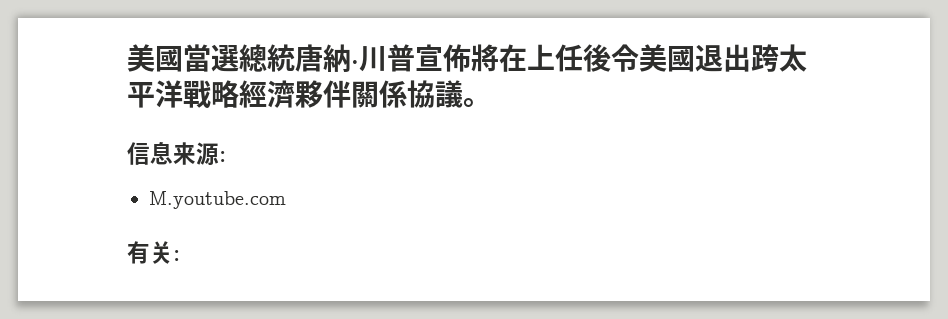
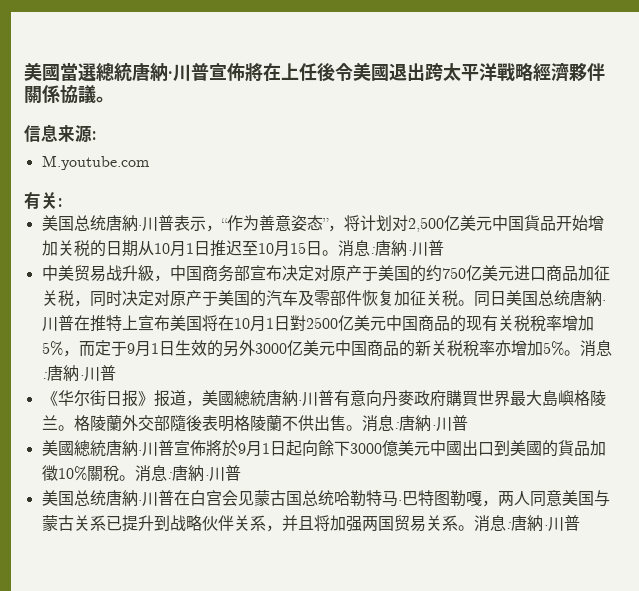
+ 美国总统唐納·川普表示，“作为善意姿态”，将计划对2,500亿美元中国貨品开始增加关税的日期从10月1日推迟至10月15日。消息:唐納·川普
+ 中美贸易战升級，中国商务部宣布决定对原产于美国的约750亿美元进口商品加征关税，同时决定对原产于美国的汽车及零部件恢复加征关税。同日美国总统唐納·川普在推特上宣布美国将在10月1日對2500亿美元中国商品的现有关税稅率增加5%，而定于9月1日生效的另外3000亿美元中国商品的新关税稅率亦增加5%。消息:唐納·川普
+ 《华尔街日报》报道，美國總統唐納·川普有意向丹麥政府購買世界最大島嶼格陵兰。格陵蘭外交部隨後表明格陵蘭不供出售。消息:唐納·川普
+ 美國總統唐納·川普宣佈將於9月1日起向餘下3000億美元中國出口到美國的貨品加徵10%關稅。消息:唐納·川普
+ 美国总统唐納·川普在白宫会见蒙古国总统哈勒特马·巴特图勒嘎，两人同意美国与蒙古关系已提升到战略伙伴关系，并且将加强两国贸易关系。消息:唐納·川普

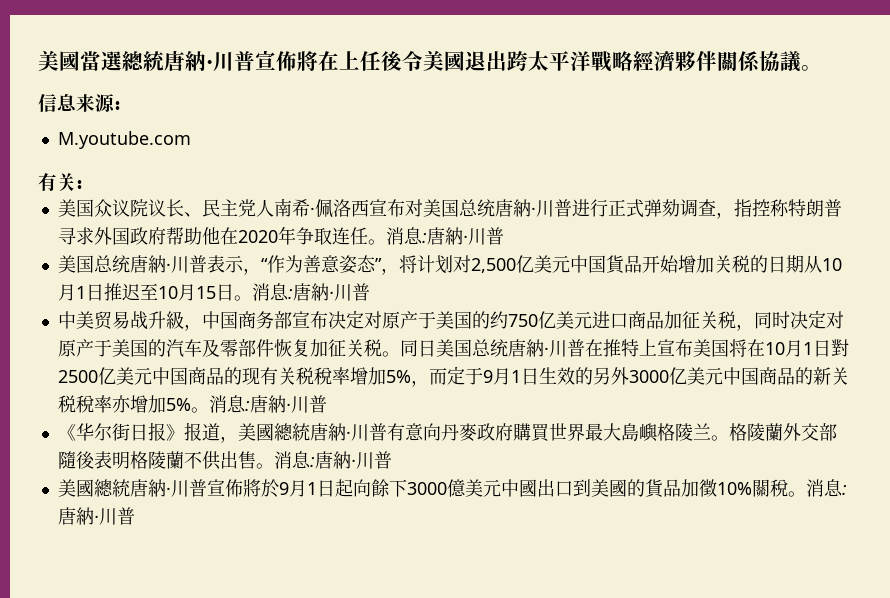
+ 美国众议院议长、民主党人南希·佩洛西宣布对美国总统唐納·川普进行正式弹劾调查，指控称特朗普寻求外国政府帮助他在2020年争取连任。消息:唐納·川普
- 美国总统唐納·川普在白宫会见蒙古国总统哈勒特马·巴特图勒嘎，两人同意美国与蒙古关系已提升到战略伙伴关系，并且将加强两国贸易关系。消息:唐納·川普

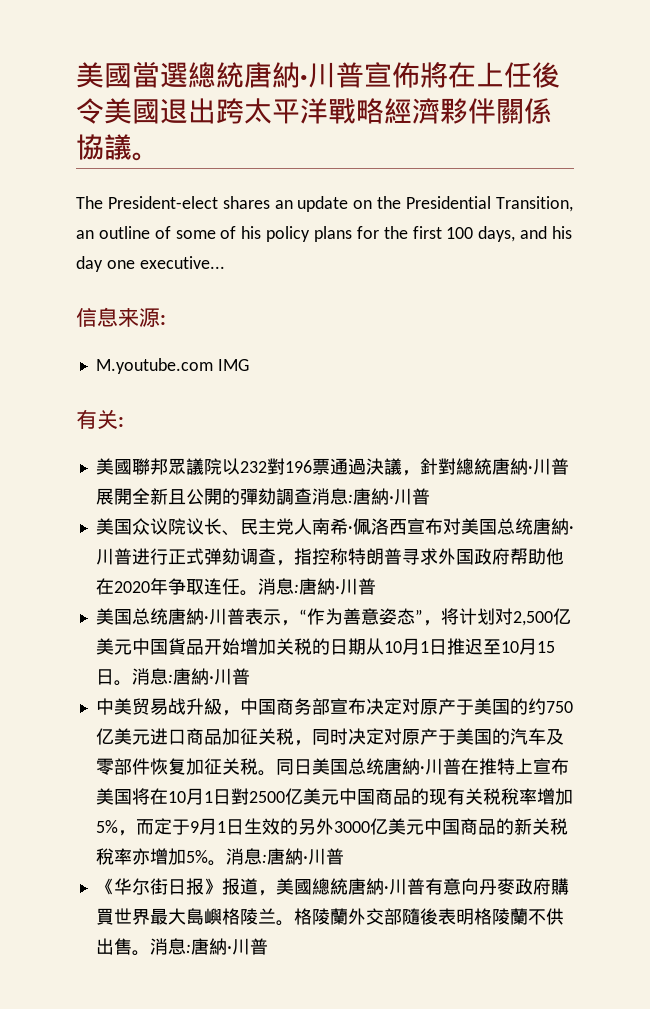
+ The President-elect shares an update on the Presidential Transition, an outline of some of his policy plans for the first 100 days, and his day one executive...
- M.youtube.com
+ M.youtube.com IMG
+ 美國聯邦眾議院以232對196票通過決議，針對總統唐納·川普展開全新且公開的彈劾調查消息:唐納·川普
- 美國總統唐納·川普宣佈將於9月1日起向餘下3000億美元中國出口到美國的貨品加徵10%關稅。消息:唐納·川普

